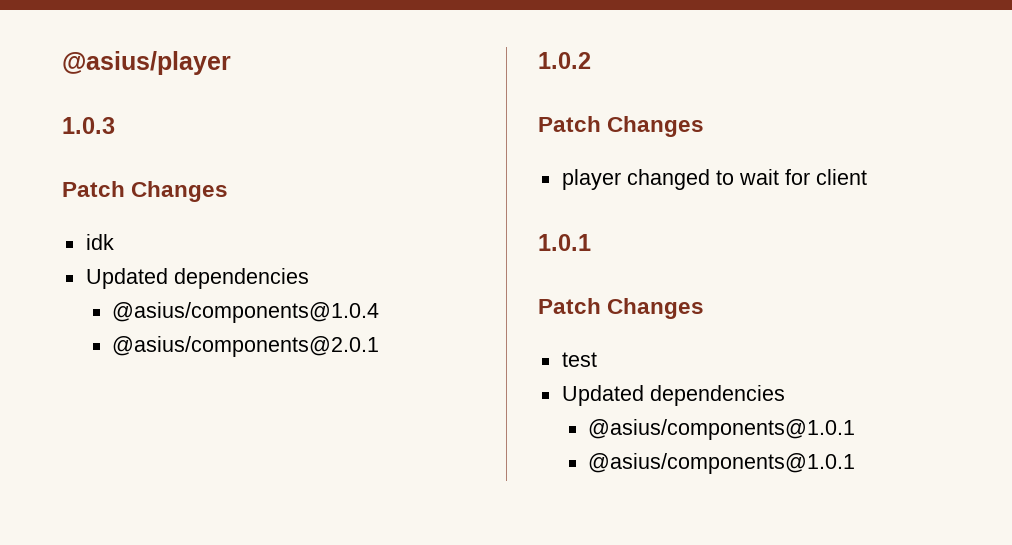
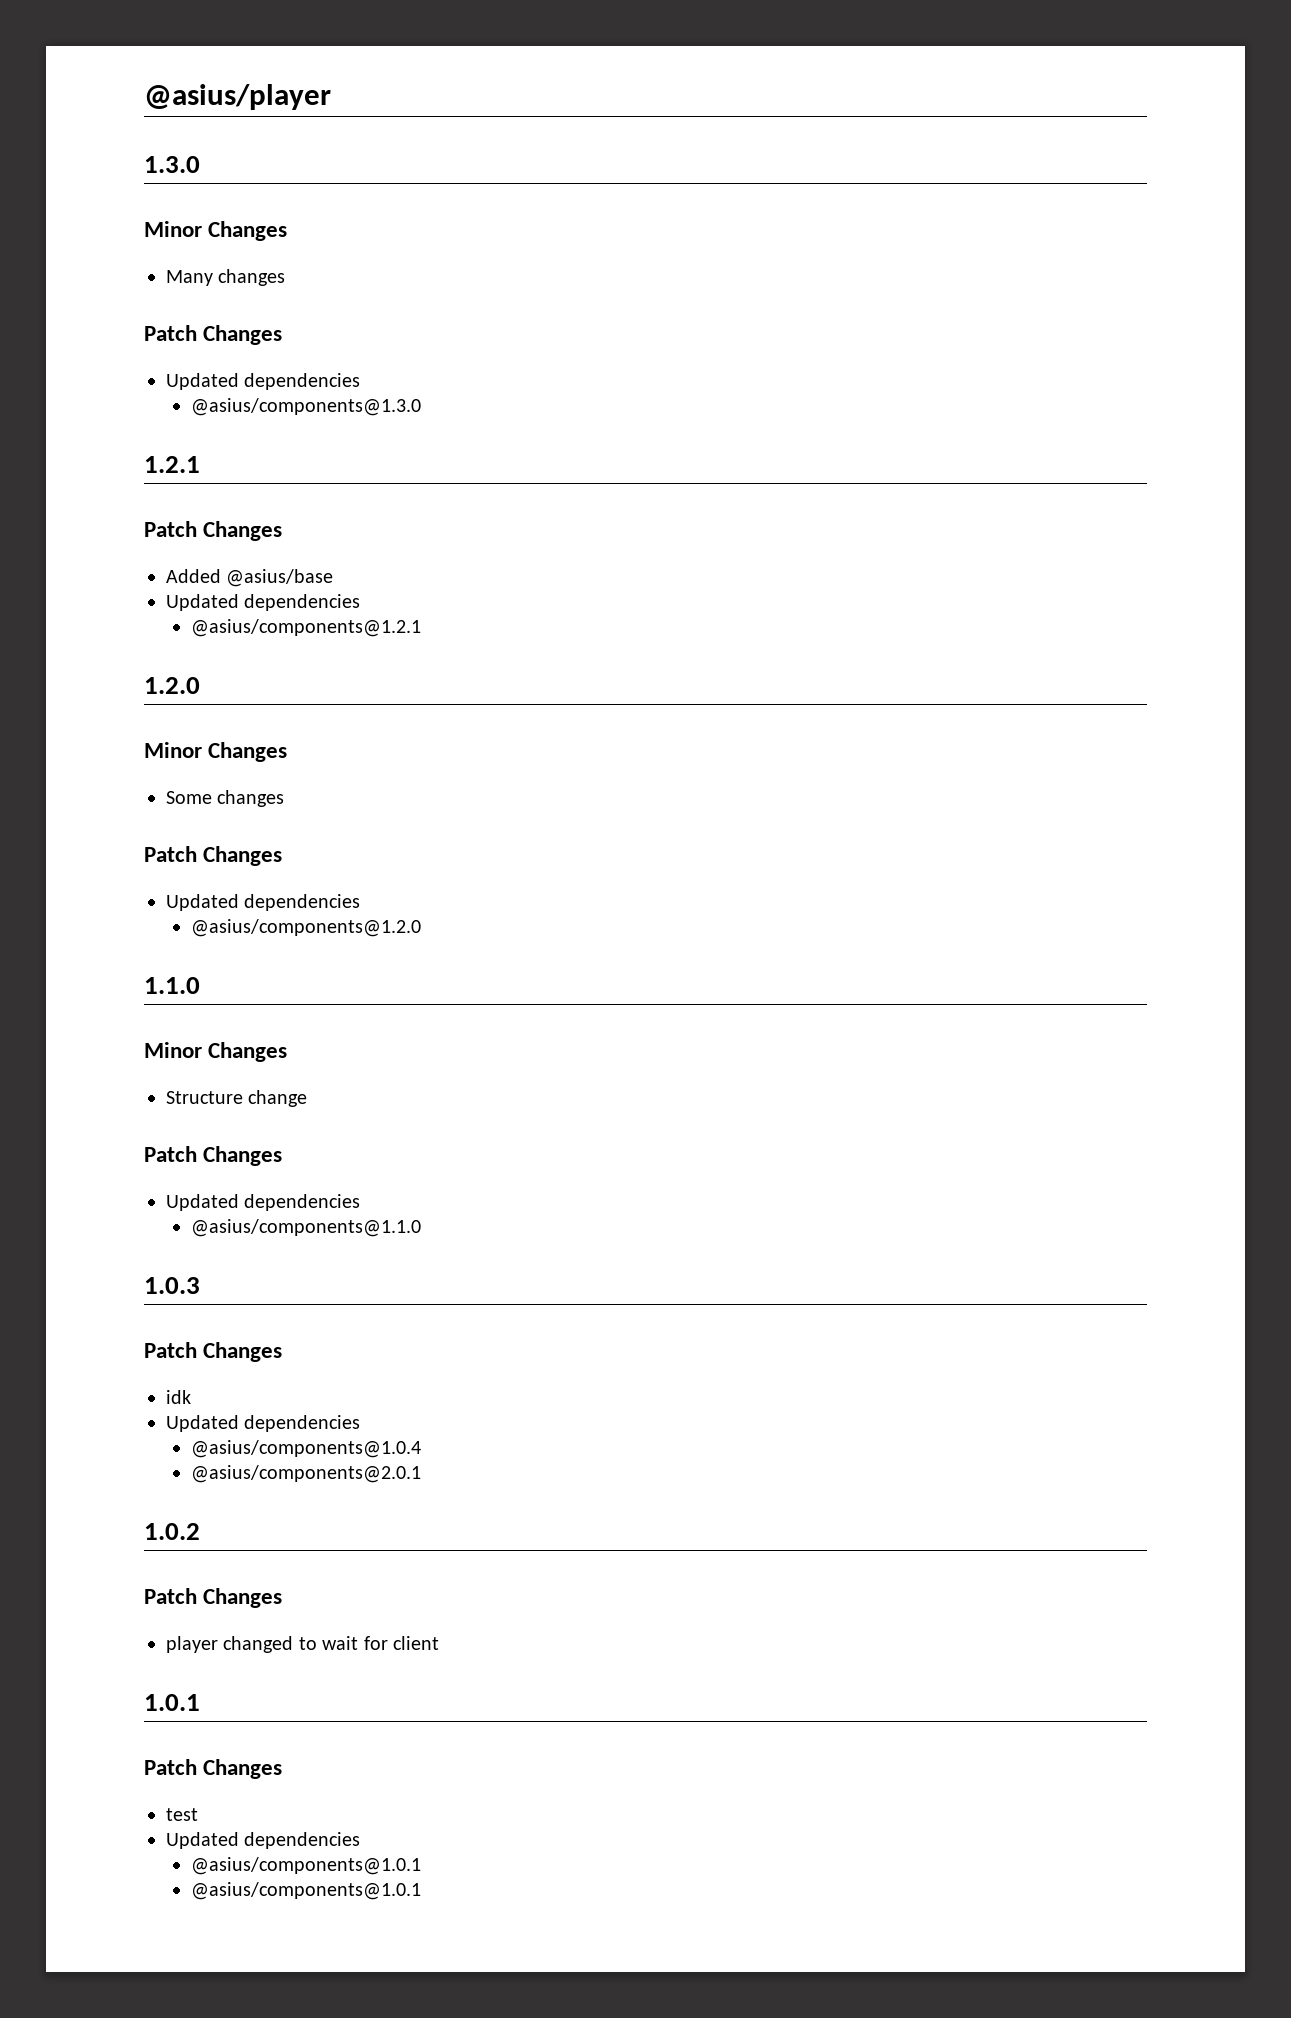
+ 1.3.0
+ Minor Changes
+ Many changes
+ Patch Changes
+ Updated dependencies
+ @asius/components@1.3.0
+ 1.2.1
+ Patch Changes
+ Added @asius/base
+ Updated dependencies
+ @asius/components@1.2.1
+ 1.2.0
+ Minor Changes
+ Some changes
+ Patch Changes
+ Updated dependencies
+ @asius/components@1.2.0
+ 1.1.0
+ Minor Changes
+ Structure change
+ Patch Changes
+ Updated dependencies
+ @asius/components@1.1.0

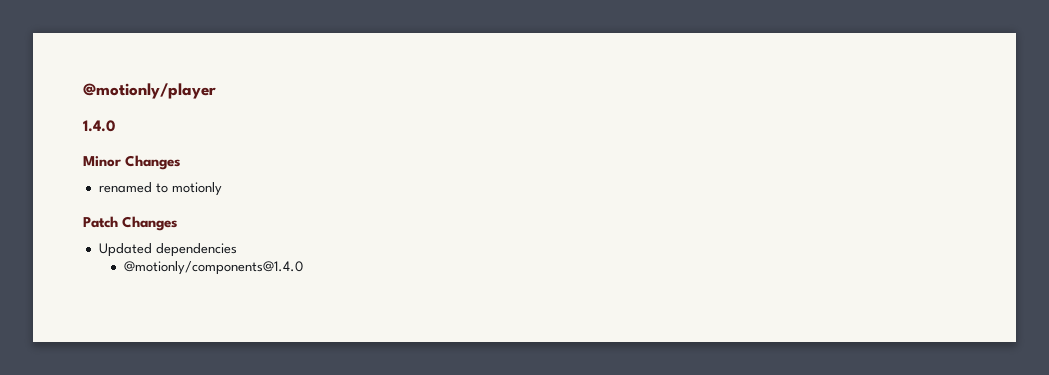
- @asius/player
- 1.3.0
+ @motionly/player
+ 1.4.0
  Minor Changes
- Many changes
+ renamed to motionly
  Patch Changes
  Updated dependencies
- @asius/components@1.3.0
- 1.2.1
- Patch Changes
- Added @asius/base
- Updated dependencies
- @asius/components@1.2.1
- 1.2.0
- Minor Changes
- Some changes
- Patch Changes
- Updated dependencies
- @asius/components@1.2.0
- 1.1.0
- Minor Changes
- Structure change
- Patch Changes
- Updated dependencies
- @asius/components@1.1.0
- 1.0.3
- Patch Changes
- idk
- Updated dependencies
- @asius/components@1.0.4
- @asius/components@2.0.1
- 1.0.2
- Patch Changes
- player changed to wait for client
- 1.0.1
- Patch Changes
- test
- Updated dependencies
- @asius/components@1.0.1
- @asius/components@1.0.1
+ @motionly/components@1.4.0

